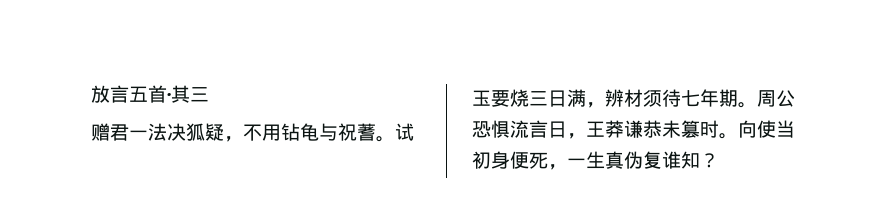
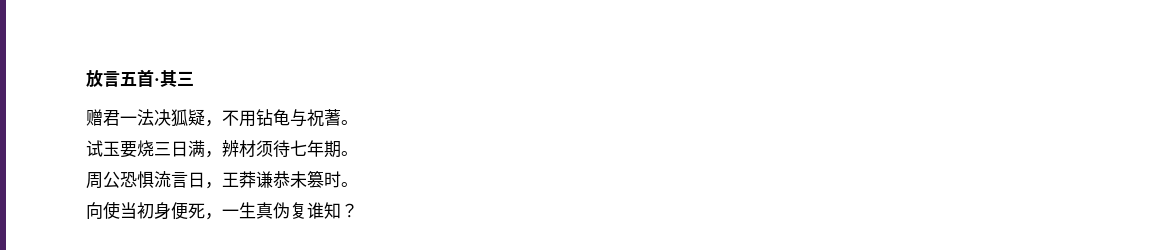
- 赠君一法决狐疑，不用钻龟与祝蓍。试玉要烧三日满，辨材须待七年期。周公恐惧流言日，王莽谦恭未篡时。向使当初身便死，一生真伪复谁知？
+ 赠君一法决狐疑，不用钻龟与祝蓍。
+ 试玉要烧三日满，辨材须待七年期。
+ 周公恐惧流言日，王莽谦恭未篡时。
+ 向使当初身便死，一生真伪复谁知？

